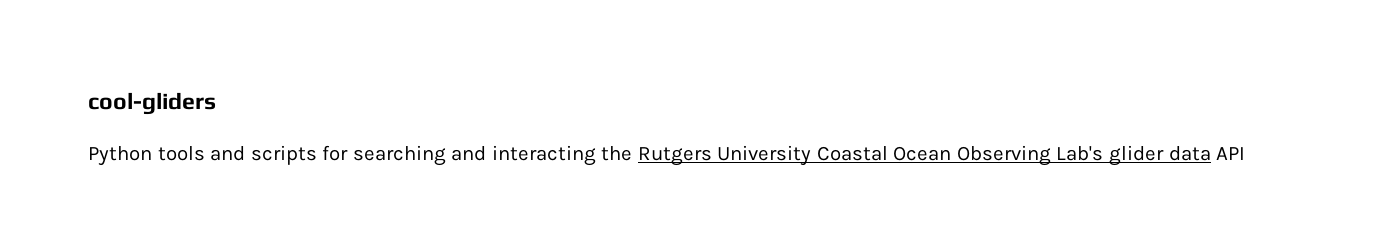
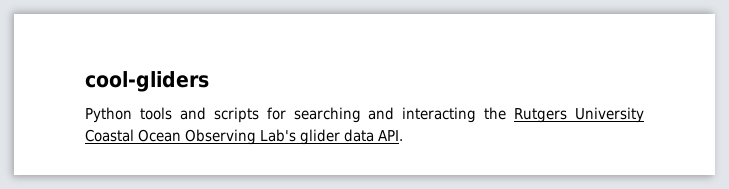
- Python tools and scripts for searching and interacting the Rutgers University Coastal Ocean Observing Lab's glider data API
+ Python tools and scripts for searching and interacting the Rutgers University Coastal Ocean Observing Lab's glider data API.

